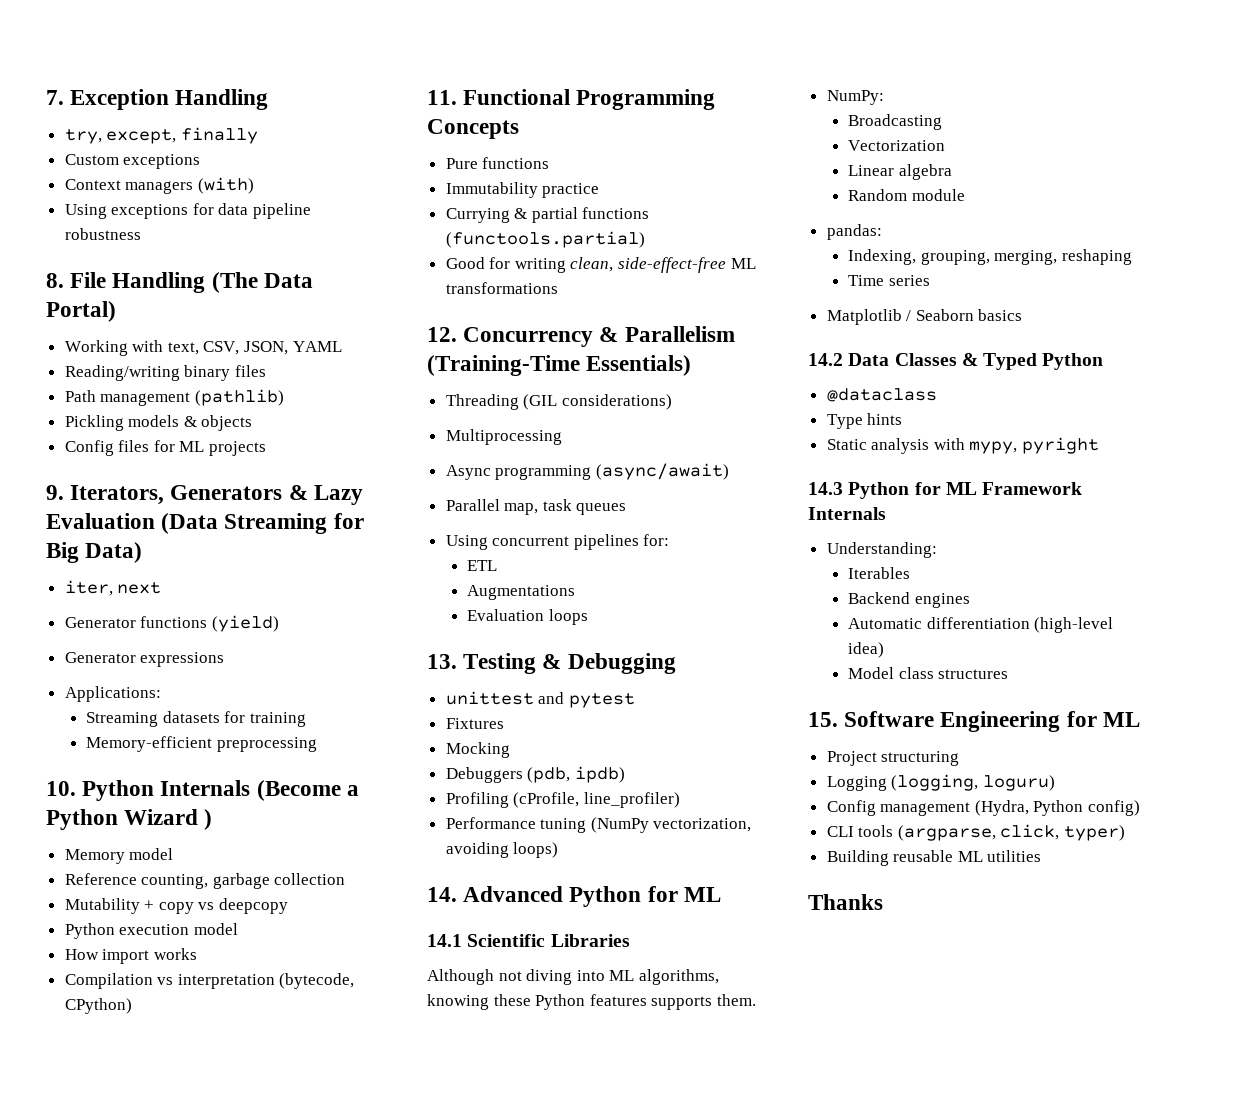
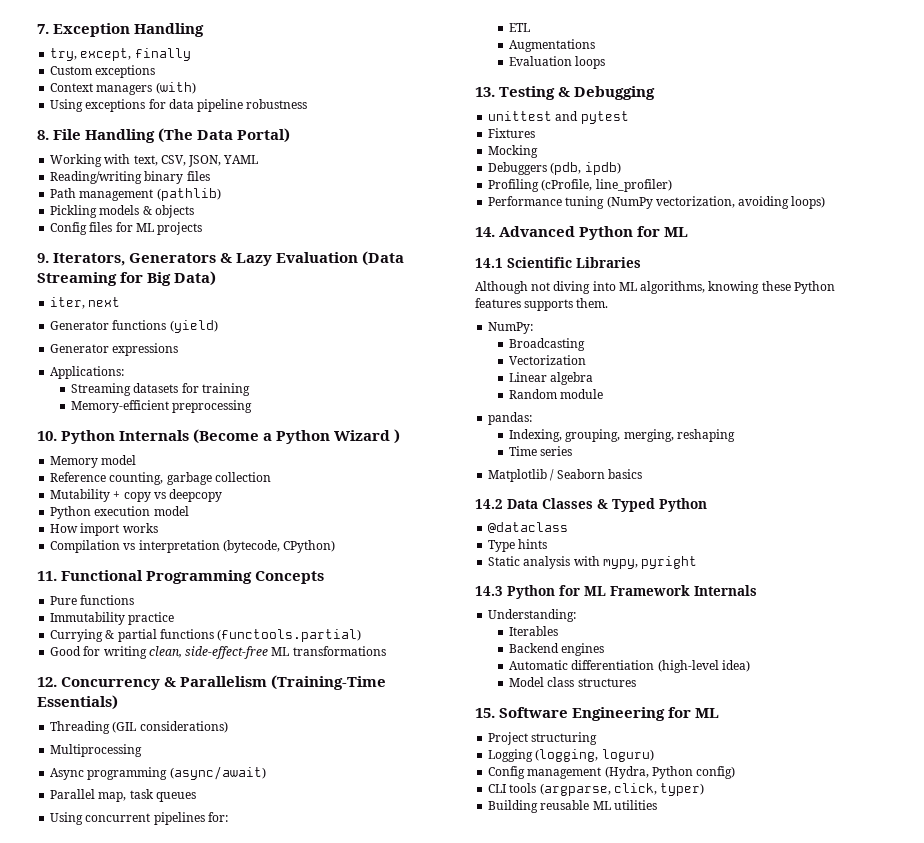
- Thanks

